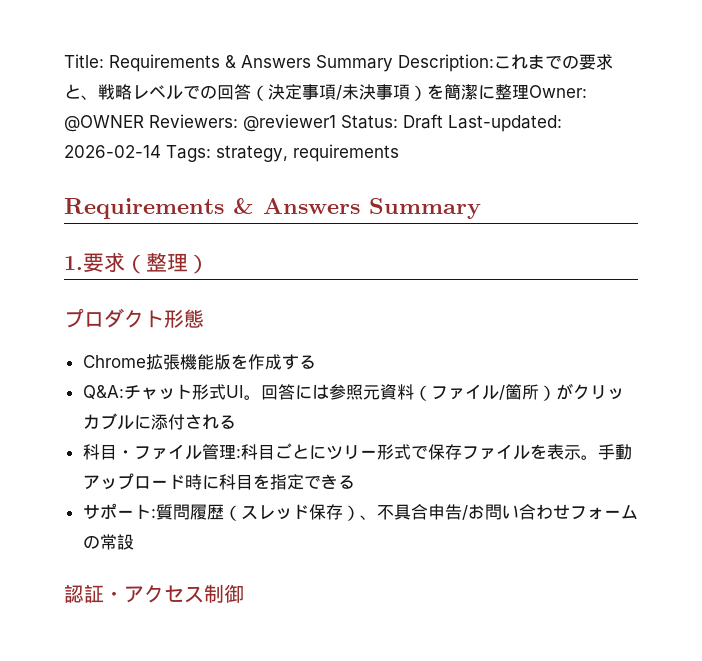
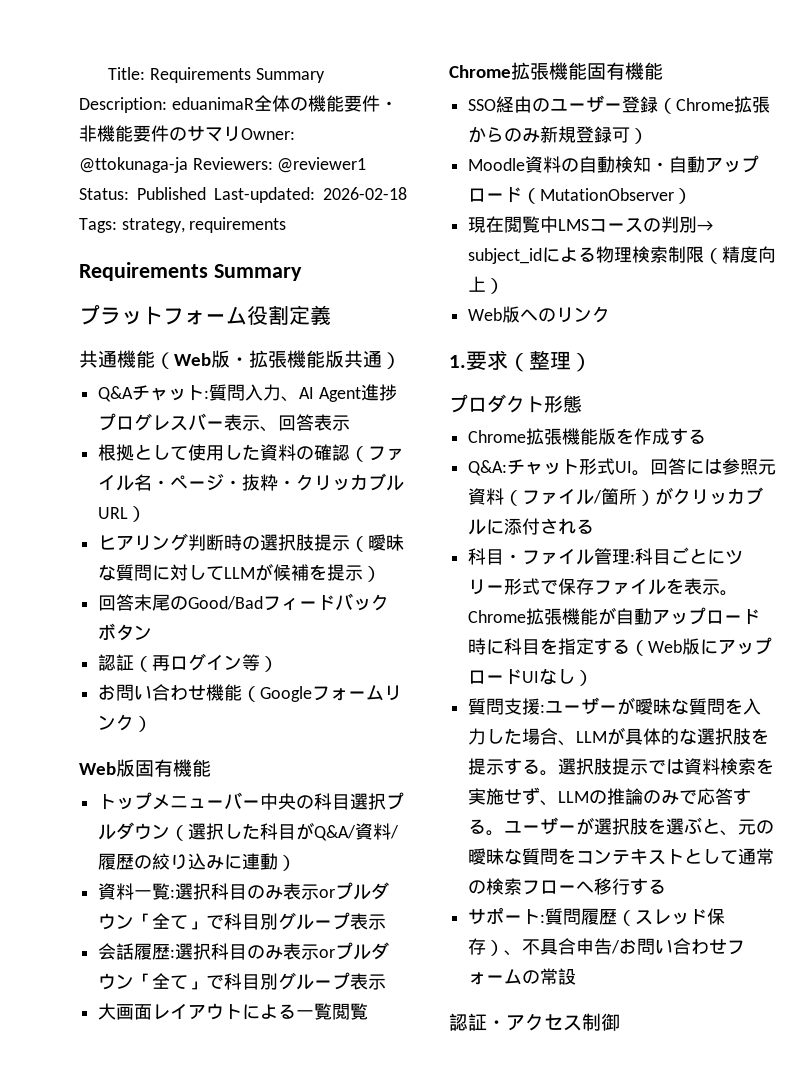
- Title: Requirements & Answers Summary Description:これまでの要求と、戦略レベルでの回答（決定事項/未決事項）を簡潔に整理Owner: @OWNER Reviewers: @reviewer1 Status: Draft Last-updated: 2026-02-14 Tags: strategy, requirements
- Requirements & Answers Summary
+ Title: Requirements Summary Description: eduanimaR全体の機能要件・非機能要件のサマリOwner: @ttokunaga-ja Reviewers: @reviewer1 Status: Published Last-updated: 2026-02-18 Tags: strategy, requirements
+ Requirements Summary
+ プラットフォーム役割定義
+ 共通機能（Web版・拡張機能版共通）
+ Q&Aチャット:質問入力、AI Agent進捗プログレスバー表示、回答表示
+ 根拠として使用した資料の確認（ファイル名・ページ・抜粋・クリッカブルURL）
+ ヒアリング判断時の選択肢提示（曖昧な質問に対してLLMが候補を提示）
+ 回答末尾のGood/Badフィードバックボタン
+ 認証（再ログイン等）
+ お問い合わせ機能（Googleフォームリンク）
+ Web版固有機能
+ トップメニューバー中央の科目選択プルダウン（選択した科目がQ&A/資料/履歴の絞り込みに連動）
+ 資料一覧:選択科目のみ表示orプルダウン「全て」で科目別グループ表示
+ 会話履歴:選択科目のみ表示orプルダウン「全て」で科目別グループ表示
+ 大画面レイアウトによる一覧閲覧
+ Chrome拡張機能固有機能
+ SSO経由のユーザー登録（Chrome拡張からのみ新規登録可）
+ Moodle資料の自動検知・自動アップロード（MutationObserver）
+ 現在閲覧中LMSコースの判別→ subject_idによる物理検索制限（精度向上）
+ Web版へのリンク
- 手動アップロード時に科目を指定できる
+ Chrome拡張機能が自動アップロード時に科目を指定する（Web版にアップロードUIなし）
+ 質問支援:ユーザーが曖昧な質問を入力した場合、LLMが具体的な選択肢を提示する。選択肢提示では資料検索を実施せず、LLMの推論のみで応答する。ユーザーが選択肢を選ぶと、元の曖昧な質問をコンテキストとして通常の検索フローへ移行する

